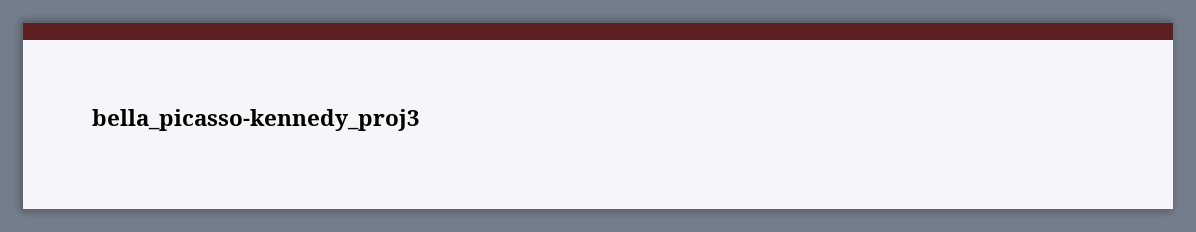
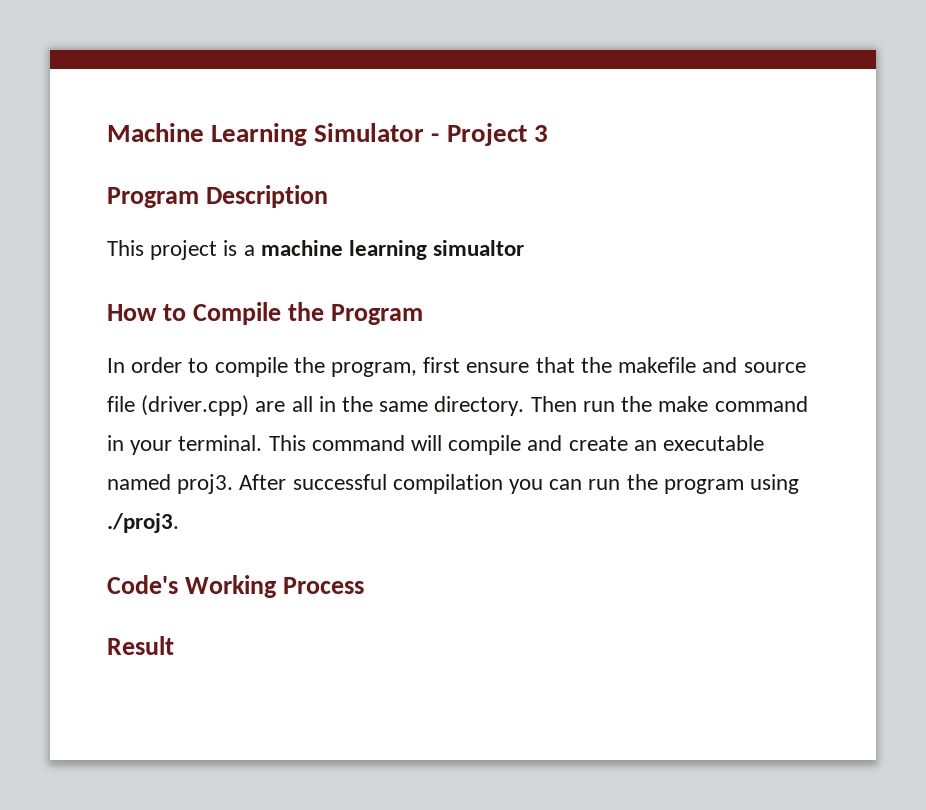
- bella_picasso-kennedy_proj3
+ Machine Learning Simulator - Project 3
+ Program Description
+ This project is a machine learning simualtor
+ How to Compile the Program
+ In order to compile the program, first ensure that the makefile and source file (driver.cpp) are all in the same directory. Then run the make command in your terminal. This command will compile and create an executable named proj3. After successful compilation you can run the program using ./proj3.
+ Code's Working Process
+ Result

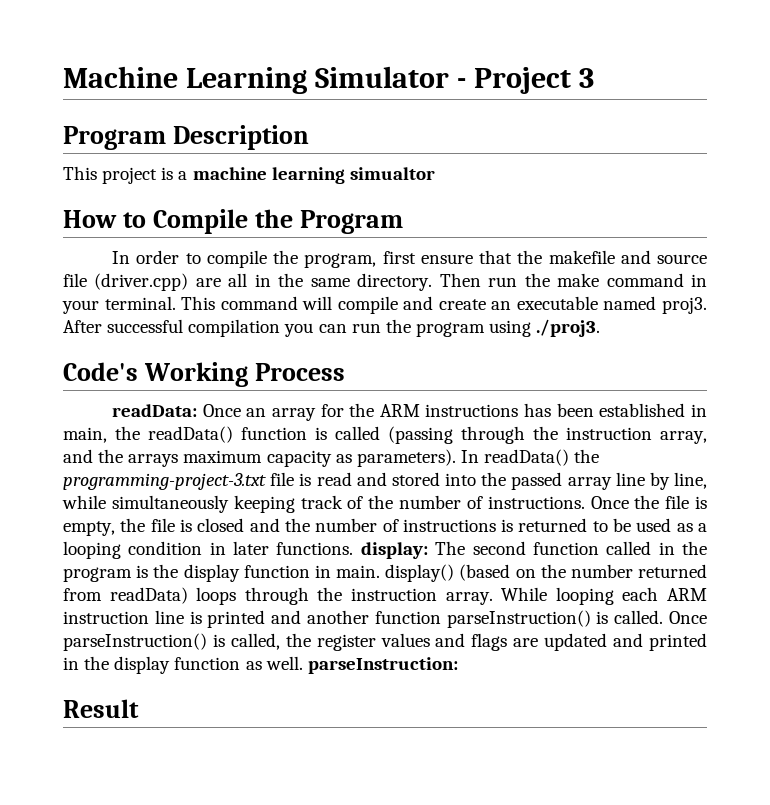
+ readData: Once an array for the ARM instructions has been established in main, the readData() function is called (passing through the instruction array, and the arrays maximum capacity as parameters). In readData() the programming-project-3.txt file is read and stored into the passed array line by line, while simultaneously keeping track of the number of instructions. Once the file is empty, the file is closed and the number of instructions is returned to be used as a looping condition in later functions. display: The second function called in the program is the display function in main. display() (based on the number returned from readData) loops through the instruction array. While looping each ARM instruction line is printed and another function parseInstruction() is called. Once parseInstruction() is called, the register values and flags are updated and printed in the display function as well. parseInstruction:

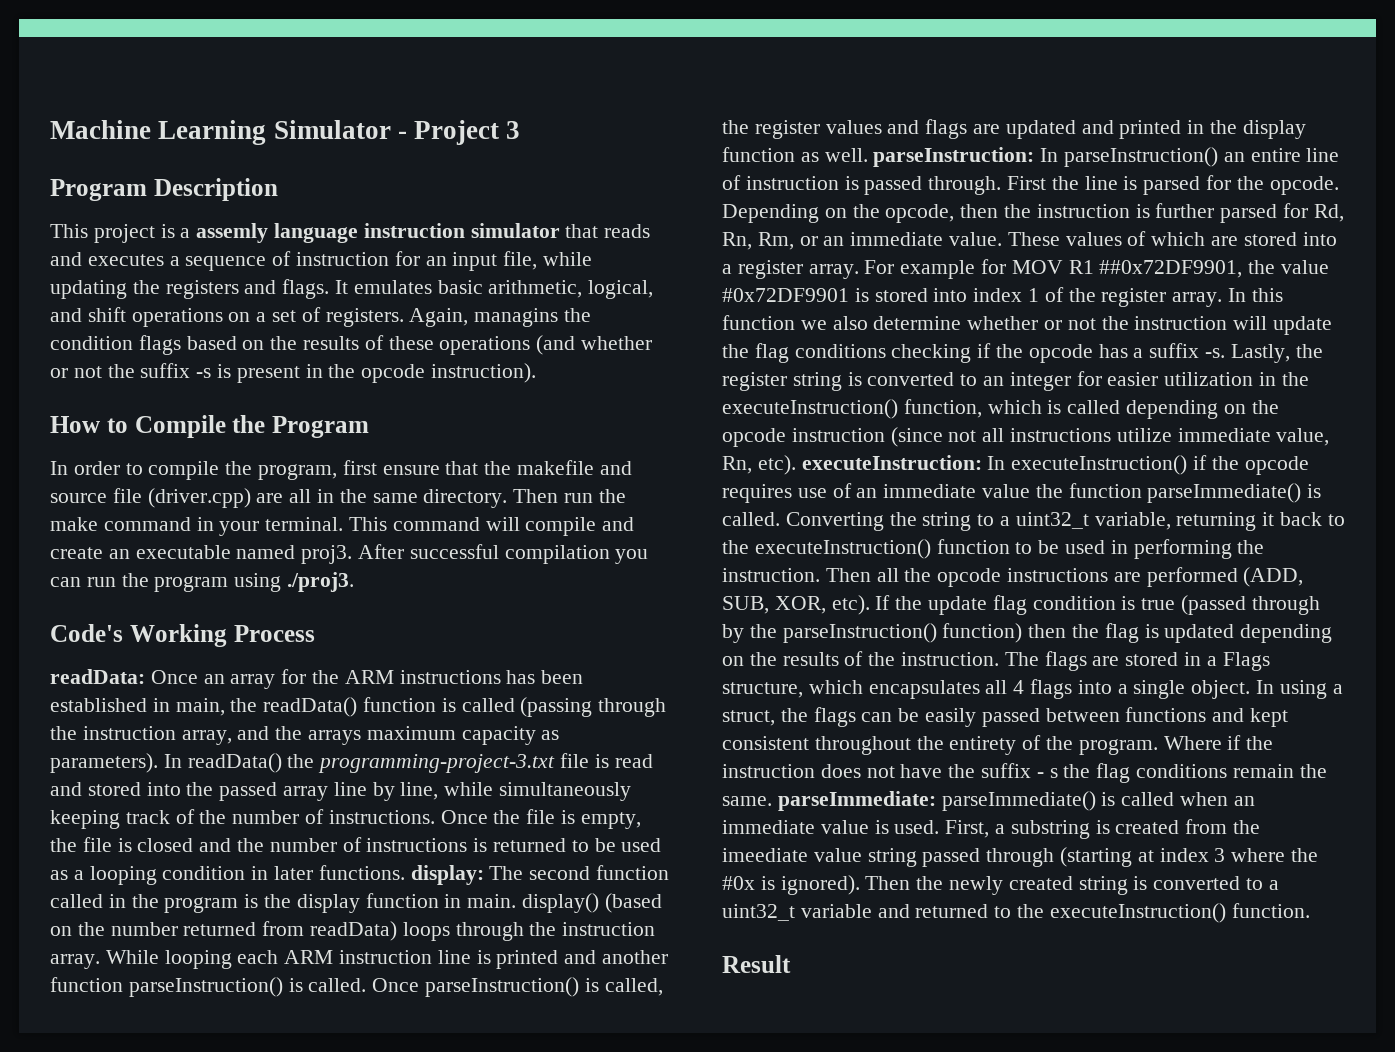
- This project is a machine learning simualtor
+ This project is a assemly language instruction simulator that reads and executes a sequence of instruction for an input file, while updating the registers and flags. It emulates basic arithmetic, logical, and shift operations on a set of registers. Again, managins the condition flags based on the results of these operations (and whether or not the suffix -s is present in the opcode instruction).
- Once parseInstruction() is called, the register values and flags are updated and printed in the display function as well. parseInstruction:
+ Once parseInstruction() is called, the register values and flags are updated and printed in the display function as well. parseInstruction: In parseInstruction() an entire line of instruction is passed through. First the line is parsed for the opcode. Depending on the opcode, then the instruction is further parsed for Rd, Rn, Rm, or an immediate value. These values of which are stored into a register array. For example for MOV R1 ##0x72DF9901, the value #0x72DF9901 is stored into index 1 of the register array. In this function we also determine whether or not the instruction will update the flag conditions checking if the opcode has a suffix -s. Lastly, the register string is converted to an integer for easier utilization in the executeInstruction() function, which is called depending on the opcode instruction (since not all instructions utilize immediate value, Rn, etc). executeInstruction: In executeInstruction() if the opcode requires use of an immediate value the function parseImmediate() is called. Converting the string to a uint32_t variable, returning it back to the executeInstruction() function to be used in performing the instruction. Then all the opcode instructions are performed (ADD, SUB, XOR, etc). If the update flag condition is true (passed through by the parseInstruction() function) then the flag is updated depending on the results of the instruction. The flags are stored in a Flags structure, which encapsulates all 4 flags into a single object. In using a struct, the flags can be easily passed between functions and kept consistent throughout the entirety of the program. Where if the instruction does not have the suffix - s the flag conditions remain the same. parseImmediate: parseImmediate() is called when an immediate value is used. First, a substring is created from the imeediate value string passed through (starting at index 3 where the #0x is ignored). Then the newly created string is converted to a uint32_t variable and returned to the executeInstruction() function.

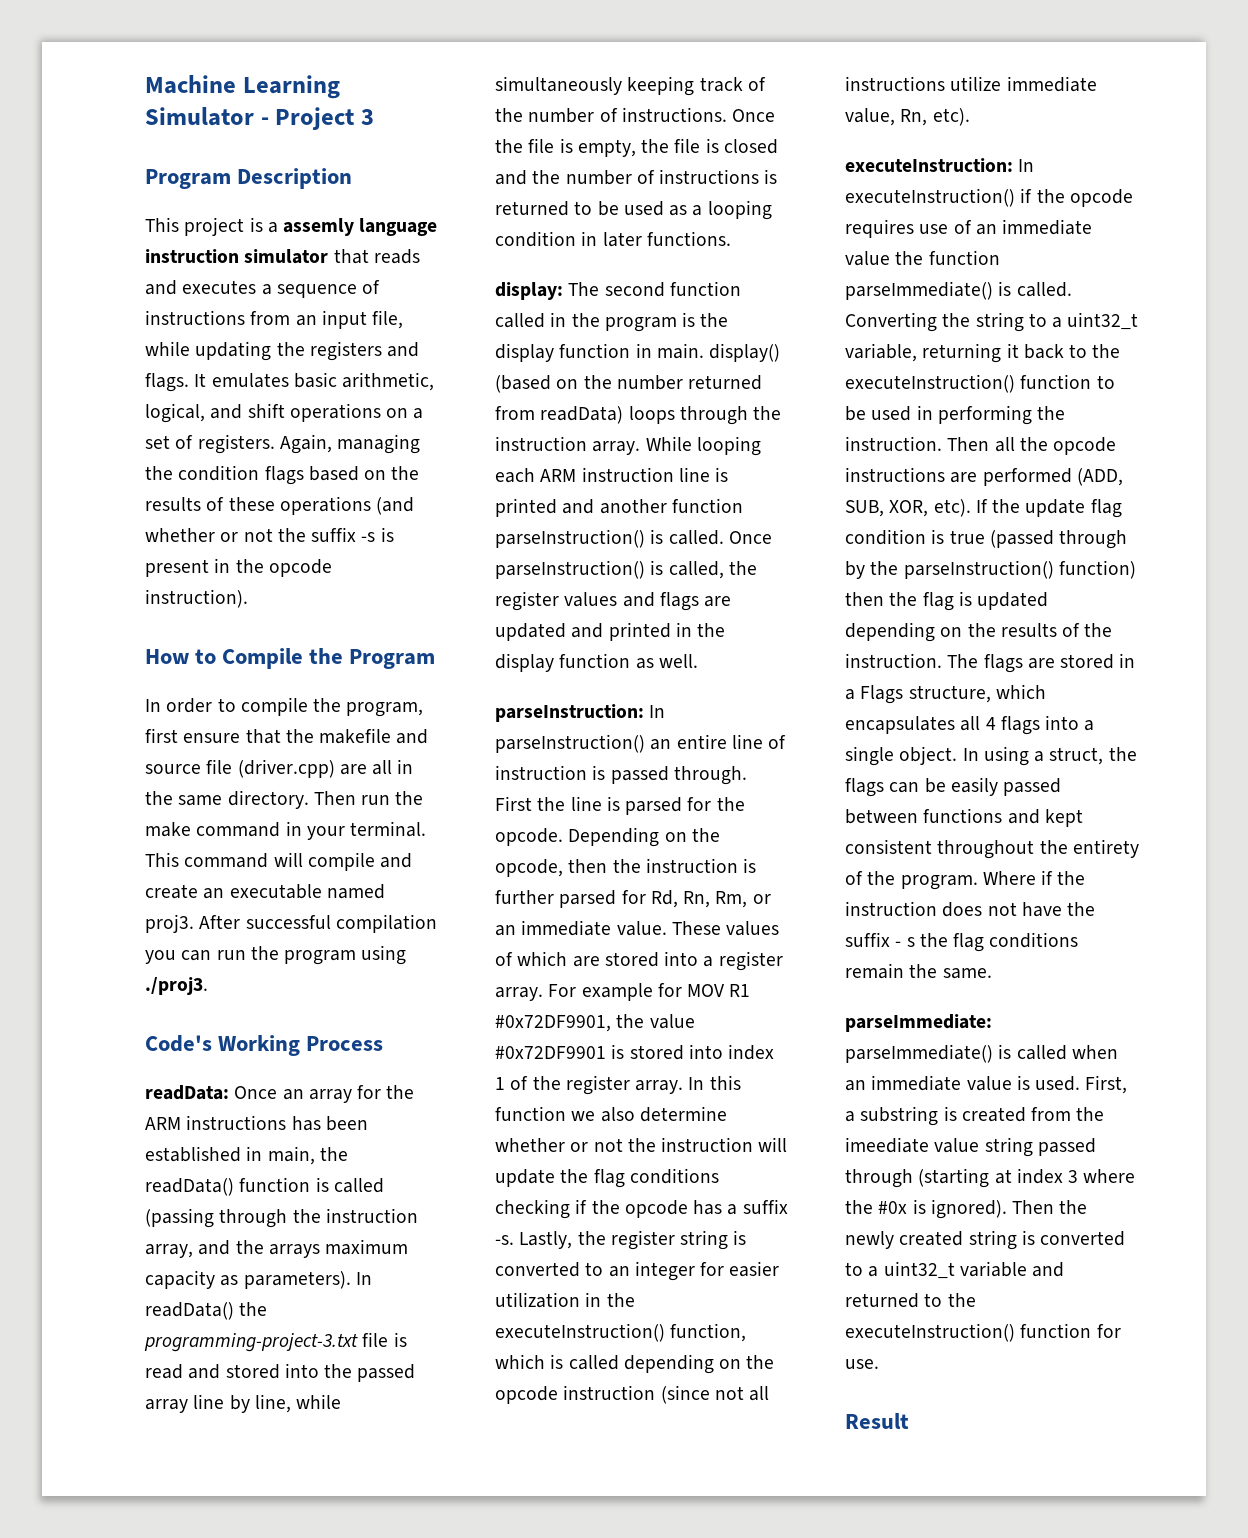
- This project is a assemly language instruction simulator that reads and executes a sequence of instruction for an input file, while updating the registers and flags.
+ This project is a assemly language instruction simulator that reads and executes a sequence of instructions from an input file, while updating the registers and flags.
- Again, managins the condition flags based on the results of these operations (and whether or not the suffix -s is present in the opcode instruction).
+ Again, managing the condition flags based on the results of these operations (and whether or not the suffix -s is present in the opcode instruction).
- Once the file is empty, the file is closed and the number of instructions is returned to be used as a looping condition in later functions. display: The second function called in the program is the display function in main. display() (based on the number returned from readData) loops through the instruction array.
+ Once the file is empty, the file is closed and the number of instructions is returned to be used as a looping condition in later functions.
+ display: The second function called in the program is the display function in main. display() (based on the number returned from readData) loops through the instruction array.
- Once parseInstruction() is called, the register values and flags are updated and printed in the display function as well. parseInstruction: In parseInstruction() an entire line of instruction is passed through.
+ Once parseInstruction() is called, the register values and flags are updated and printed in the display function as well.
+ parseInstruction: In parseInstruction() an entire line of instruction is passed through.
- For example for MOV R1 ##0x72DF9901, the value #0x72DF9901 is stored into index 1 of the register array.
+ For example for MOV R1 #0x72DF9901, the value #0x72DF9901 is stored into index 1 of the register array.
- Lastly, the register string is converted to an integer for easier utilization in the executeInstruction() function, which is called depending on the opcode instruction (since not all instructions utilize immediate value, Rn, etc). executeInstruction: In executeInstruction() if the opcode requires use of an immediate value the function parseImmediate() is called.
+ Lastly, the register string is converted to an integer for easier utilization in the executeInstruction() function, which is called depending on the opcode instruction (since not all instructions utilize immediate value, Rn, etc).
+ executeInstruction: In executeInstruction() if the opcode requires use of an immediate value the function parseImmediate() is called.
- Where if the instruction does not have the suffix - s the flag conditions remain the same. parseImmediate: parseImmediate() is called when an immediate value is used.
+ Where if the instruction does not have the suffix - s the flag conditions remain the same.
+ parseImmediate: parseImmediate() is called when an immediate value is used.
- Then the newly created string is converted to a uint32_t variable and returned to the executeInstruction() function.
+ Then the newly created string is converted to a uint32_t variable and returned to the executeInstruction() function for use.

